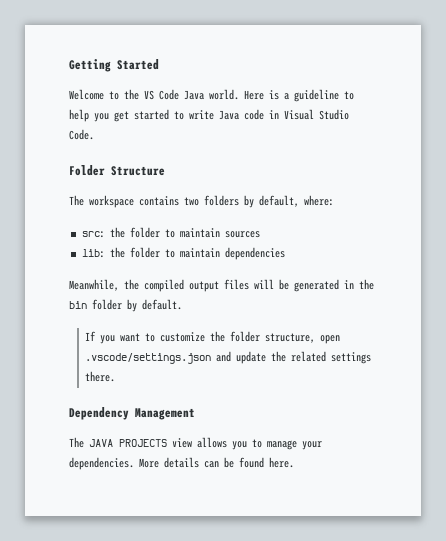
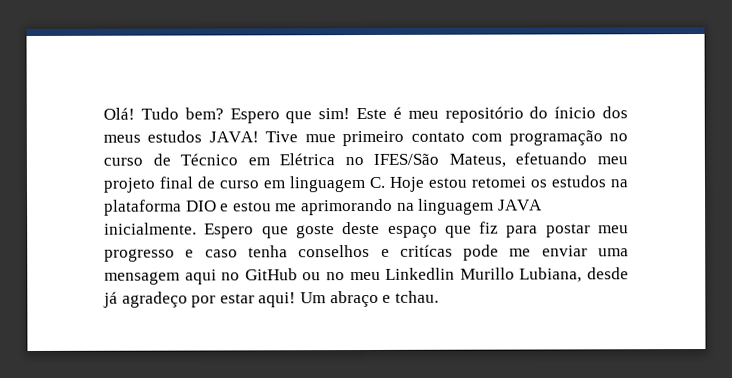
- Getting Started
- Welcome to the VS Code Java world. Here is a guideline to help you get started to write Java code in Visual Studio Code.
- Folder Structure
- The workspace contains two folders by default, where:
- src: the folder to maintain sources
- lib: the folder to maintain dependencies
- Meanwhile, the compiled output files will be generated in the bin folder by default.
- If you want to customize the folder structure, open .vscode/settings.json and update the related settings there.
- Dependency Management
- The JAVA PROJECTS view allows you to manage your dependencies. More details can be found here.
+ Olá! Tudo bem? Espero que sim! Este é meu repositório do ínicio dos meus estudos JAVA! Tive mue primeiro contato com programação no curso de Técnico em Elétrica no IFES/São Mateus, efetuando meu projeto final de curso em linguagem C. Hoje estou retomei os estudos na plataforma DIO e estou me aprimorando na linguagem JAVA inicialmente. Espero que goste deste espaço que fiz para postar meu progresso e caso tenha conselhos e critícas pode me enviar uma mensagem aqui no GitHub ou no meu Linkedlin Murillo Lubiana, desde já agradeço por estar aqui! Um abraço e tchau.

